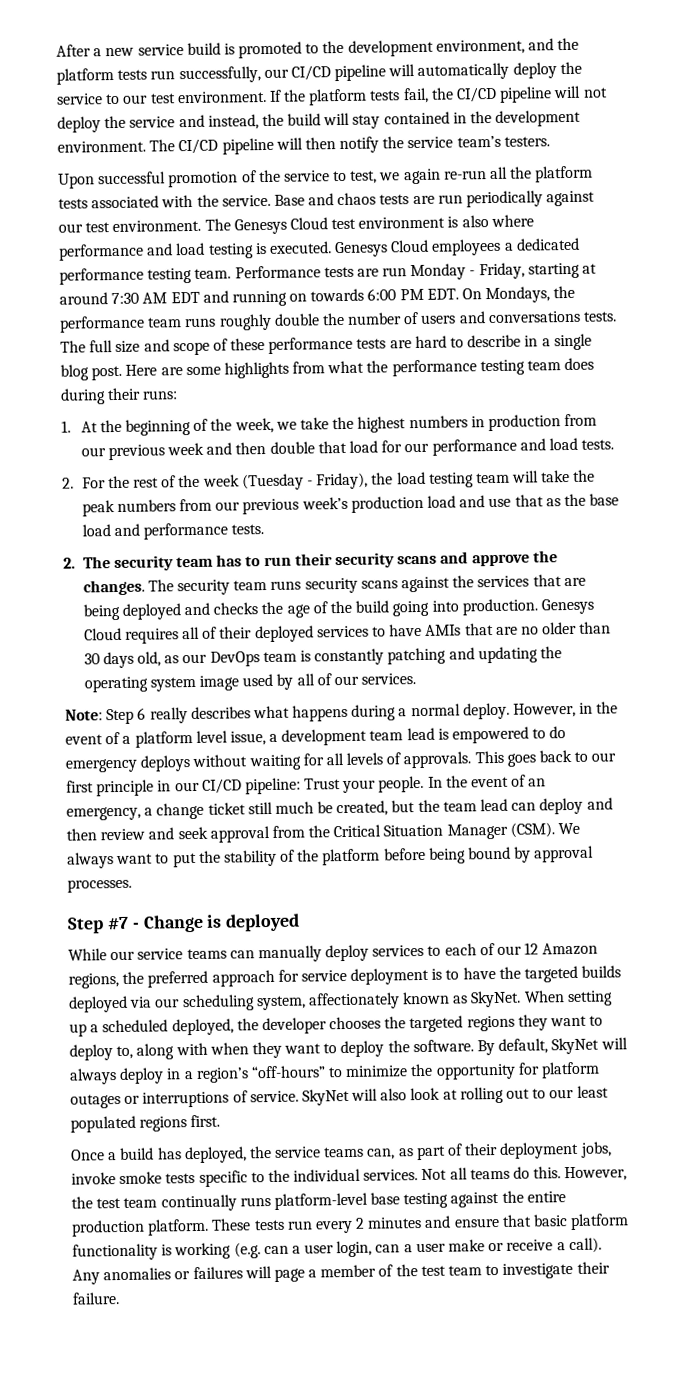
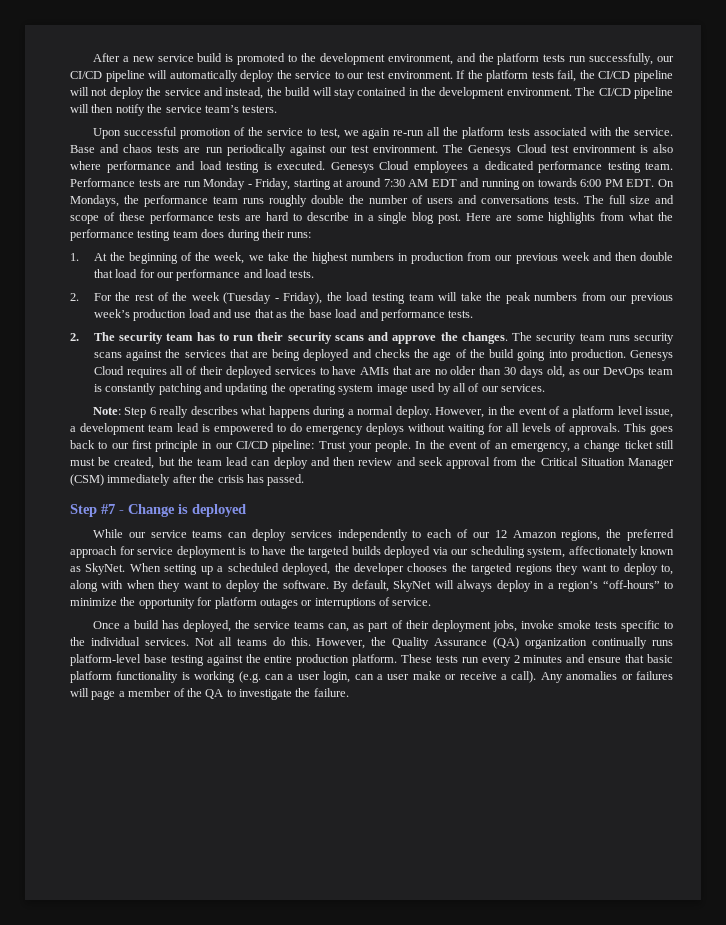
- In the event of an emergency, a change ticket still much be created, but the team lead can deploy and then review and seek approval from the Critical Situation Manager (CSM). We always want to put the stability of the platform before being bound by approval processes.
+ In the event of an emergency, a change ticket still must be created, but the team lead can deploy and then review and seek approval from the Critical Situation Manager (CSM) immediately after the crisis has passed.
- While our service teams can manually deploy services to each of our 12 Amazon regions, the preferred approach for service deployment is to have the targeted builds deployed via our scheduling system, affectionately known as SkyNet.
+ While our service teams can deploy services independently to each of our 12 Amazon regions, the preferred approach for service deployment is to have the targeted builds deployed via our scheduling system, affectionately known as SkyNet.
- SkyNet will also look at rolling out to our least populated regions first.
- However, the test team continually runs platform-level base testing against the entire production platform.
+ However, the Quality Assurance (QA) organization continually runs platform-level base testing against the entire production platform.
- Any anomalies or failures will page a member of the test team to investigate their failure.
+ Any anomalies or failures will page a member of the QA to investigate the failure.

